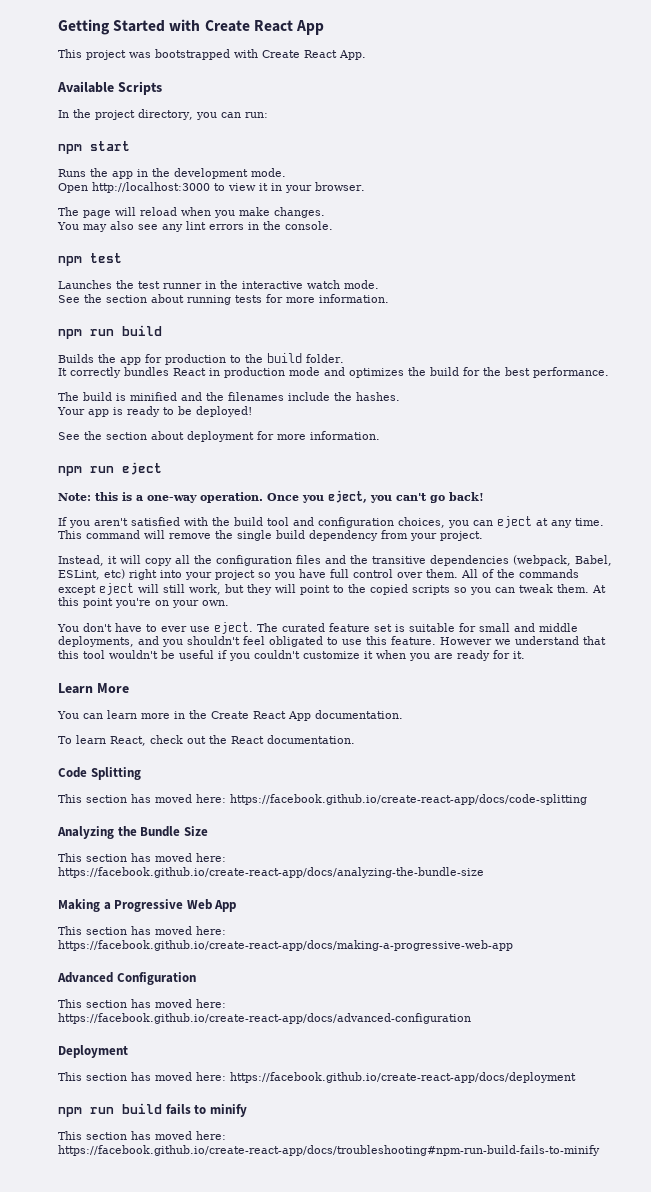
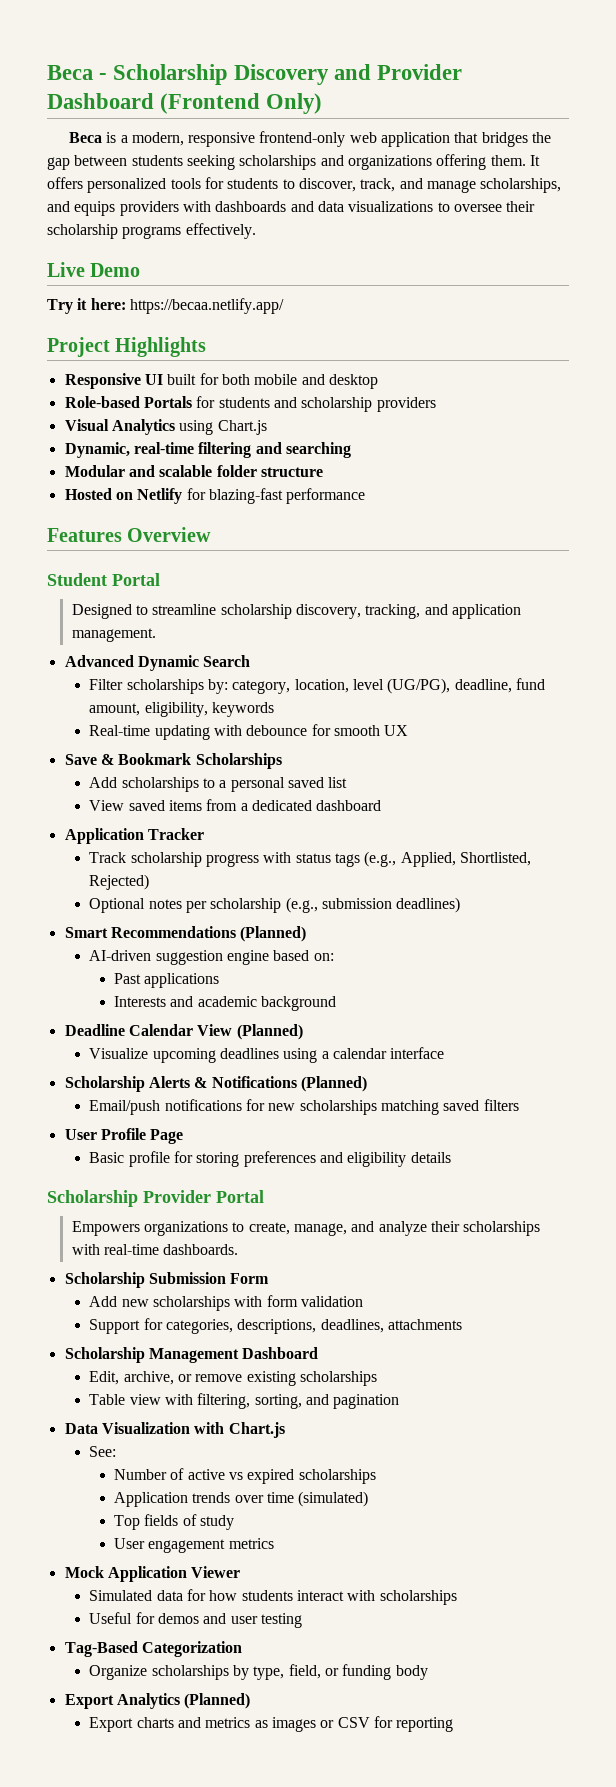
- Getting Started with Create React App
- This project was bootstrapped with Create React App.
- Available Scripts
- In the project directory, you can run:
- npm start
- Runs the app in the development mode.
- Open http://localhost:3000 to view it in your browser.
- The page will reload when you make changes.
- You may also see any lint errors in the console.
- npm test
- Launches the test runner in the interactive watch mode.
- See the section about running tests for more information.
- npm run build
- Builds the app for production to the build folder.
- It correctly bundles React in production mode and optimizes the build for the best performance.
- The build is minified and the filenames include the hashes.
- Your app is ready to be deployed!
- See the section about deployment for more information.
- npm run eject
- Note: this is a one-way operation. Once you eject, you can't go back!
- If you aren't satisfied with the build tool and configuration choices, you can eject at any time. This command will remove the single build dependency from your project.
- Instead, it will copy all the configuration files and the transitive dependencies (webpack, Babel, ESLint, etc) right into your project so you have full control over them. All of the commands except eject will still work, but they will point to the copied scripts so you can tweak them. At this point you're on your own.
- You don't have to ever use eject. The curated feature set is suitable for small and middle deployments, and you shouldn't feel obligated to use this feature. However we understand that this tool wouldn't be useful if you couldn't customize it when you are ready for it.
- Learn More
- You can learn more in the Create React App documentation.
- To learn React, check out the React documentation.
- Code Splitting
- This section has moved here: https://facebook.github.io/create-react-app/docs/code-splitting
- Analyzing the Bundle Size
- This section has moved here: https://facebook.github.io/create-react-app/docs/analyzing-the-bundle-size
- Making a Progressive Web App
- This section has moved here: https://facebook.github.io/create-react-app/docs/making-a-progressive-web-app
- Advanced Configuration
- This section has moved here: https://facebook.github.io/create-react-app/docs/advanced-configuration
- Deployment
- This section has moved here: https://facebook.github.io/create-react-app/docs/deployment
- npm run build fails to minify
- This section has moved here: https://facebook.github.io/create-react-app/docs/troubleshooting#npm-run-build-fails-to-minify
+ Beca - Scholarship Discovery and Provider Dashboard (Frontend Only)
+ Beca is a modern, responsive frontend-only web application that bridges the gap between students seeking scholarships and organizations offering them. It offers personalized tools for students to discover, track, and manage scholarships, and equips providers with dashboards and data visualizations to oversee their scholarship programs effectively.
+ Live Demo
+ Try it here: https://becaa.netlify.app/
+ Project Highlights
+ Responsive UI built for both mobile and desktop
+ Role-based Portals for students and scholarship providers
+ Visual Analytics using Chart.js
+ Dynamic, real-time filtering and searching
+ Modular and scalable folder structure
+ Hosted on Netlify for blazing-fast performance
+ Features Overview
+ Student Portal
+ Designed to streamline scholarship discovery, tracking, and application management.
+ Advanced Dynamic Search
+ Filter scholarships by: category, location, level (UG/PG), deadline, fund amount, eligibility, keywords
+ Real-time updating with debounce for smooth UX
+ Save & Bookmark Scholarships
+ Add scholarships to a personal saved list
+ View saved items from a dedicated dashboard
+ Application Tracker
+ Track scholarship progress with status tags (e.g., Applied, Shortlisted, Rejected)
+ Optional notes per scholarship (e.g., submission deadlines)
+ Smart Recommendations (Planned)
+ AI-driven suggestion engine based on:
+ Past applications
+ Interests and academic background
+ Deadline Calendar View (Planned)
+ Visualize upcoming deadlines using a calendar interface
+ Scholarship Alerts & Notifications (Planned)
+ Email/push notifications for new scholarships matching saved filters
+ User Profile Page
+ Basic profile for storing preferences and eligibility details
+ Scholarship Provider Portal
+ Empowers organizations to create, manage, and analyze their scholarships with real-time dashboards.
+ Scholarship Submission Form
+ Add new scholarships with form validation
+ Support for categories, descriptions, deadlines, attachments
+ Scholarship Management Dashboard
+ Edit, archive, or remove existing scholarships
+ Table view with filtering, sorting, and pagination
+ Data Visualization with Chart.js
+ See:
+ Number of active vs expired scholarships
+ Application trends over time (simulated)
+ Top fields of study
+ User engagement metrics
+ Mock Application Viewer
+ Simulated data for how students interact with scholarships
+ Useful for demos and user testing
+ Tag-Based Categorization
+ Organize scholarships by type, field, or funding body
+ Export Analytics (Planned)
+ Export charts and metrics as images or CSV for reporting

